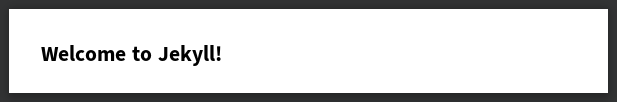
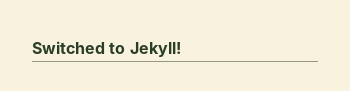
- Welcome to Jekyll!
+ Switched to Jekyll!

